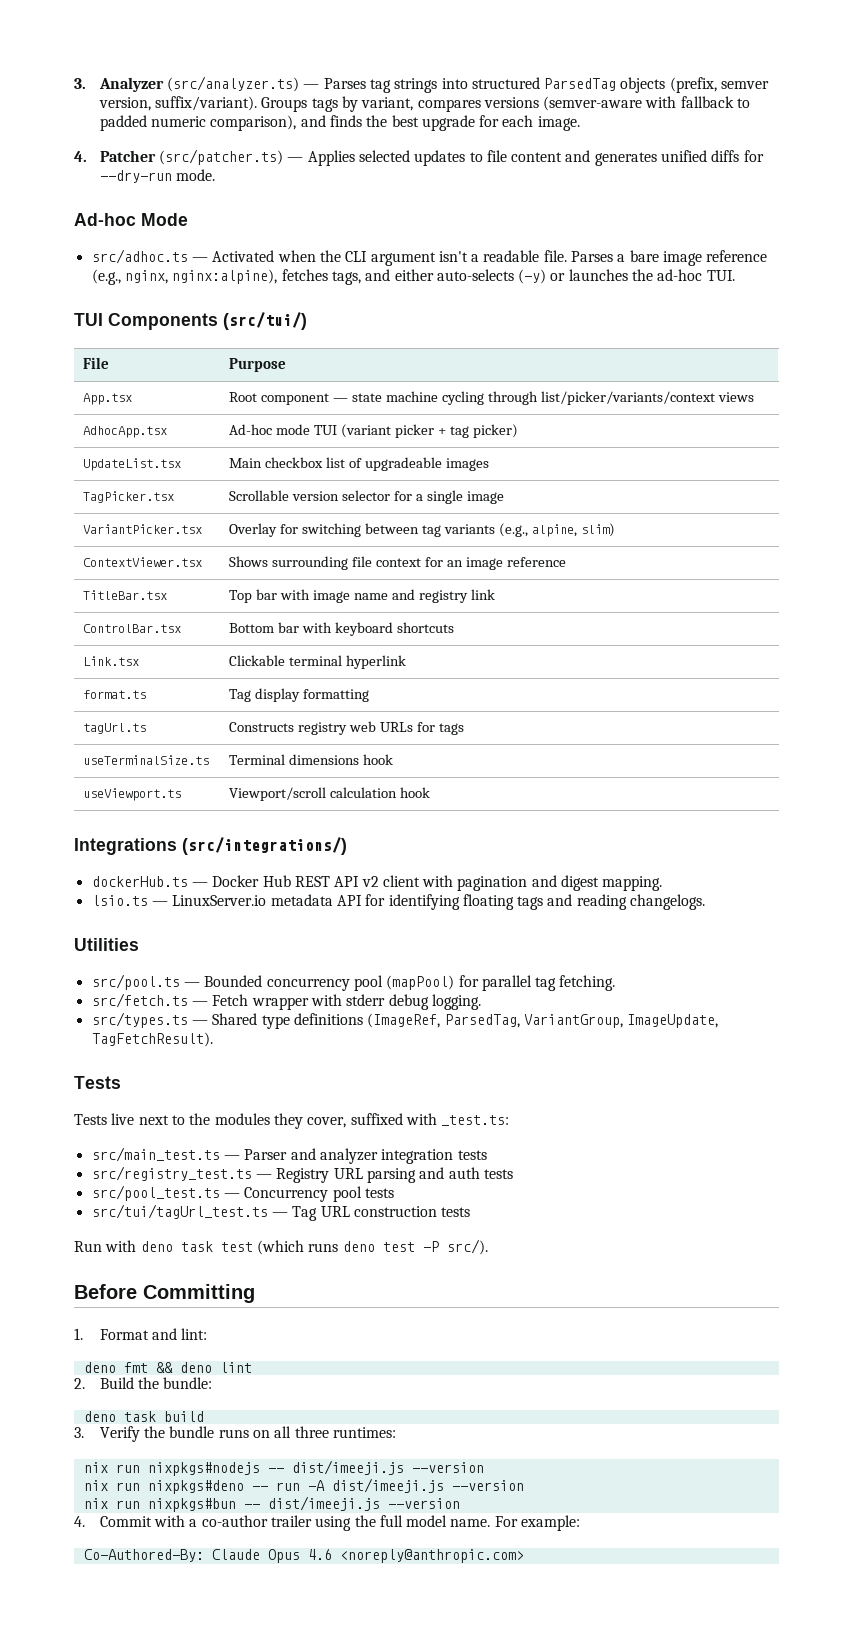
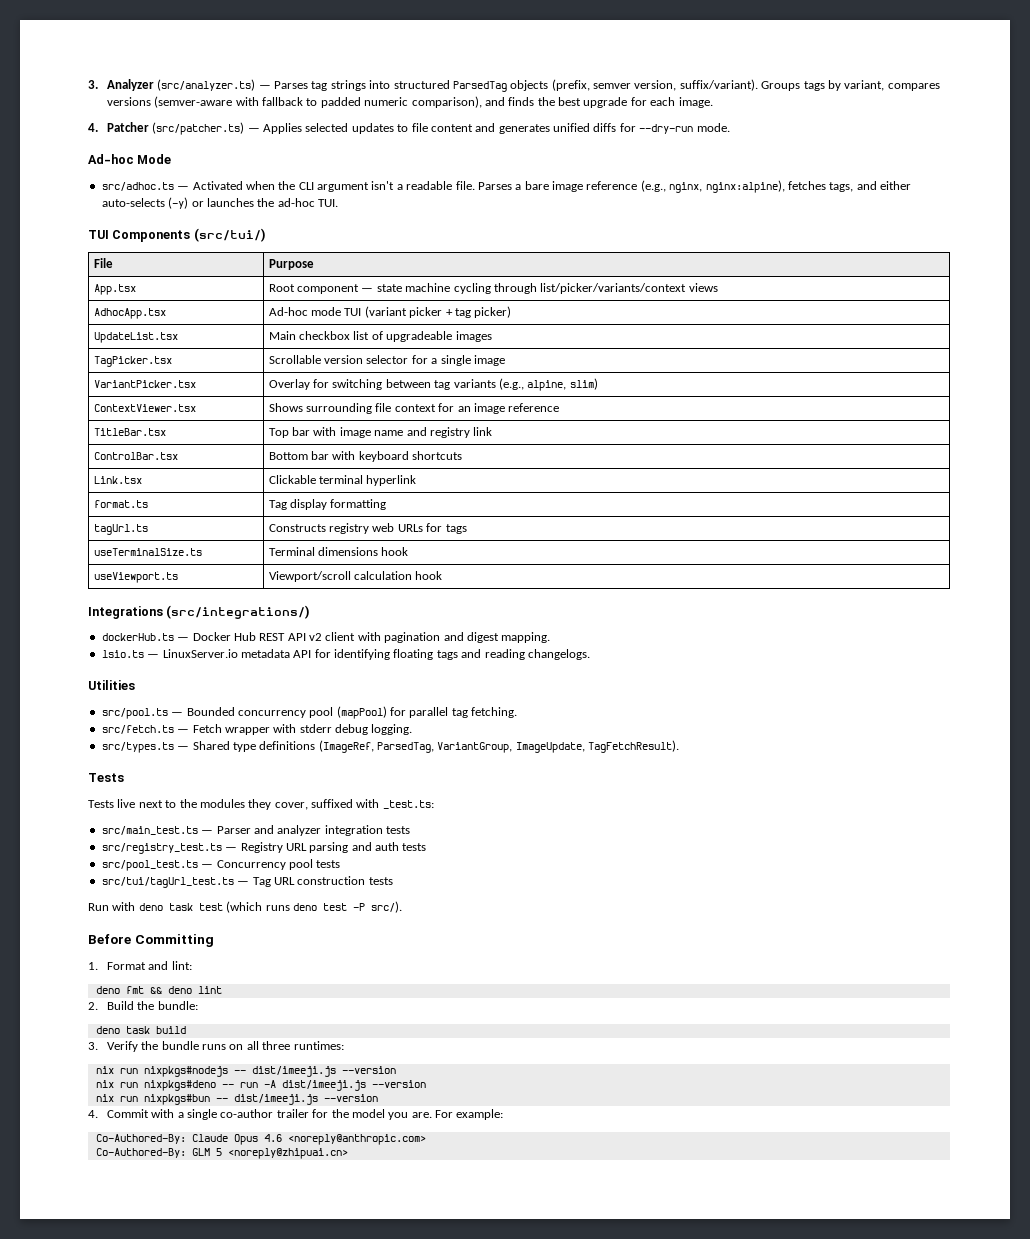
- 4. Commit with a co-author trailer using the full model name.
+ 4. Commit with a single co-author trailer for the model you are.
+ Co-Authored-By: GLM 5 <noreply@zhipuai.cn>

